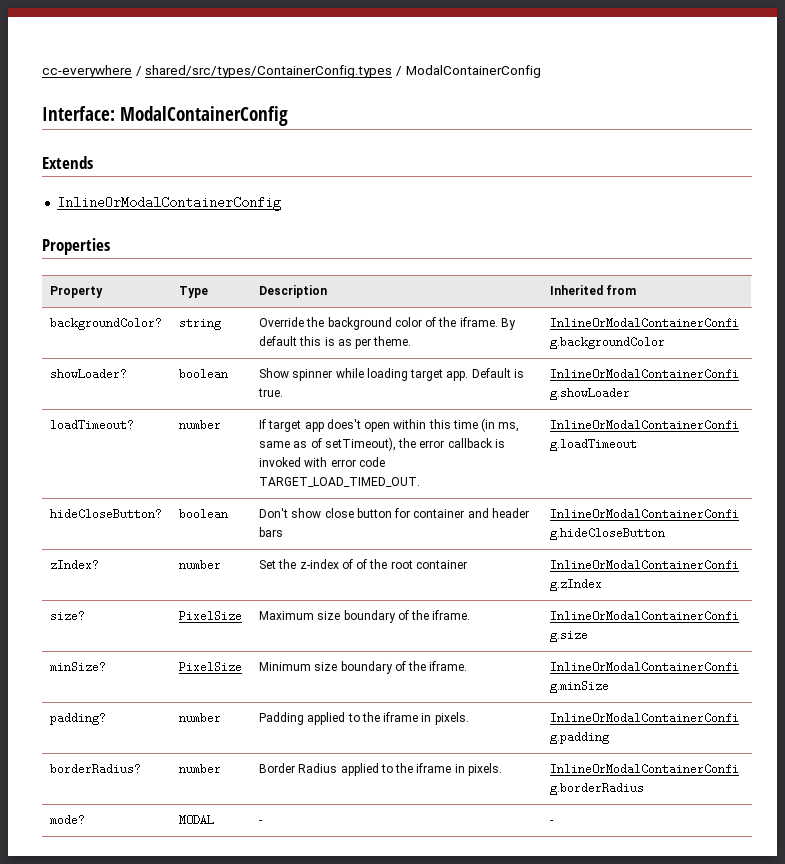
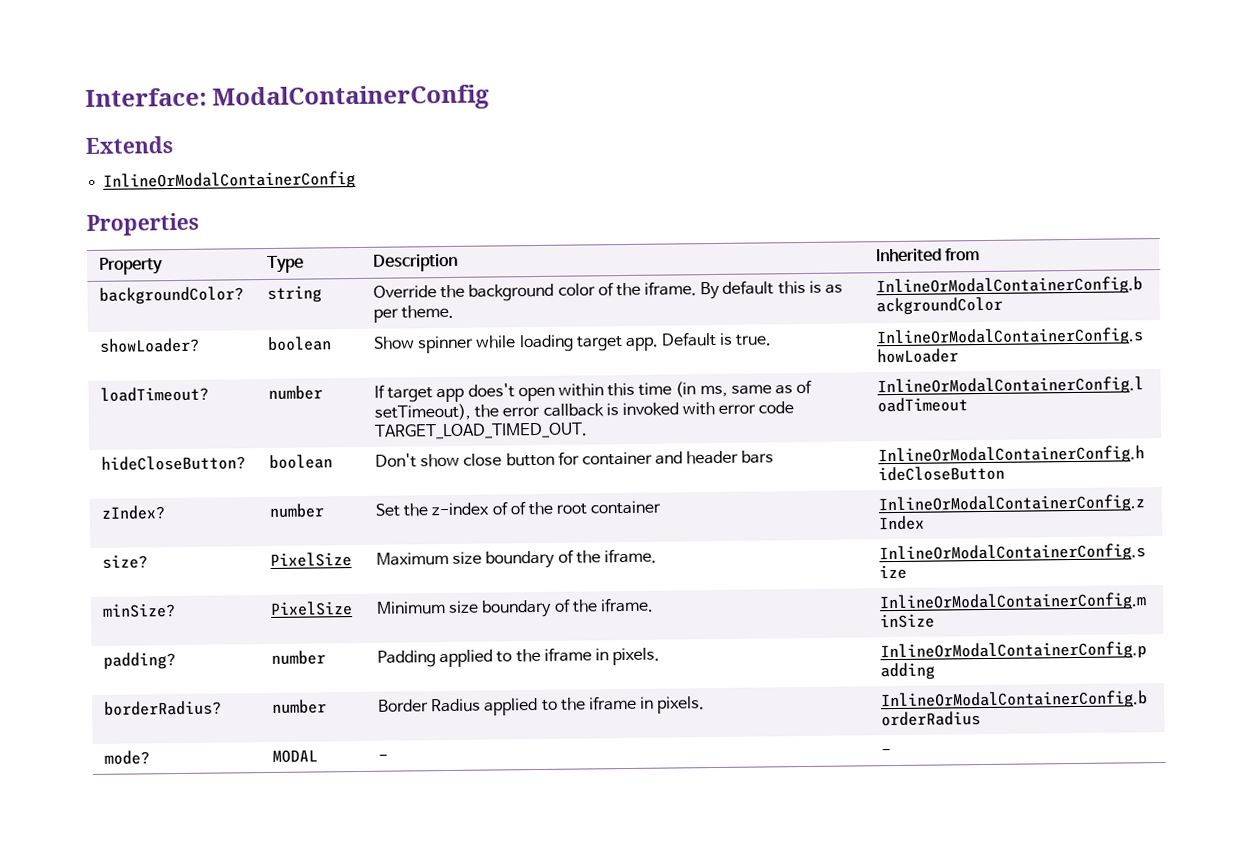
- cc-everywhere / shared/src/types/ContainerConfig.types / ModalContainerConfig

